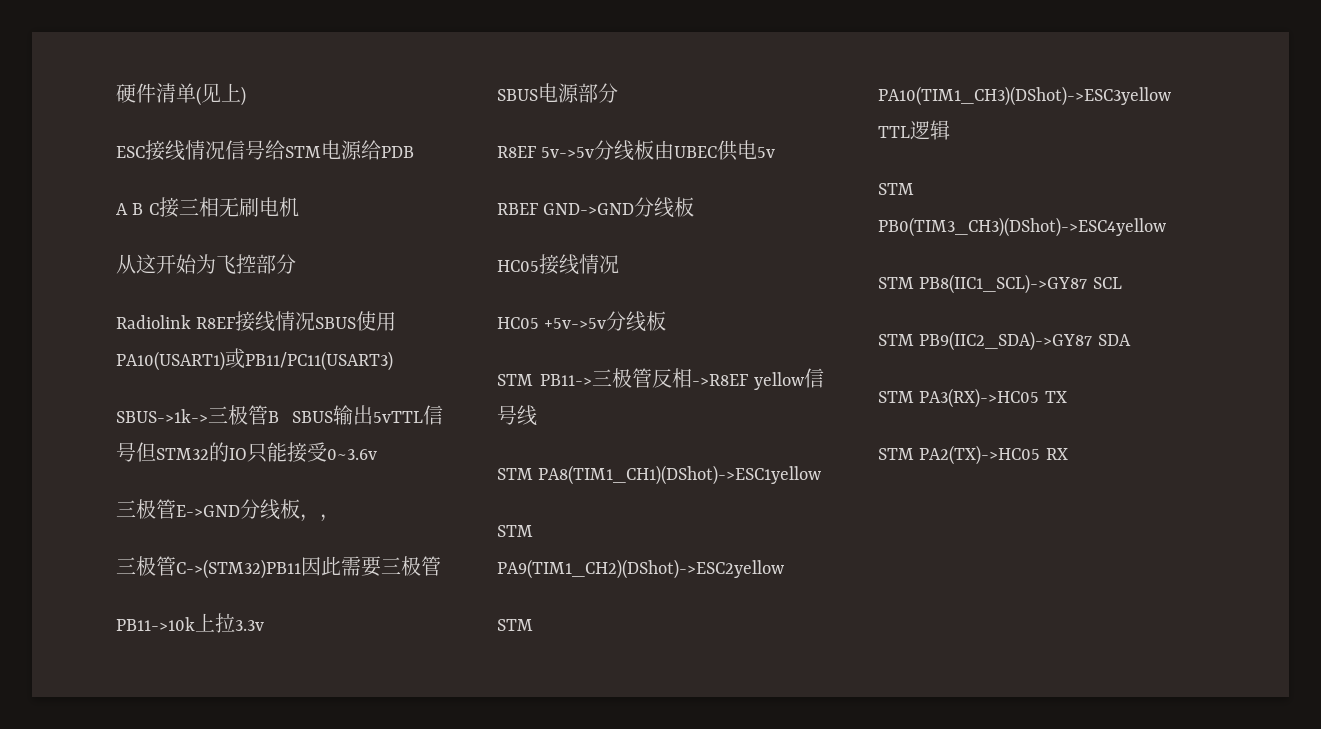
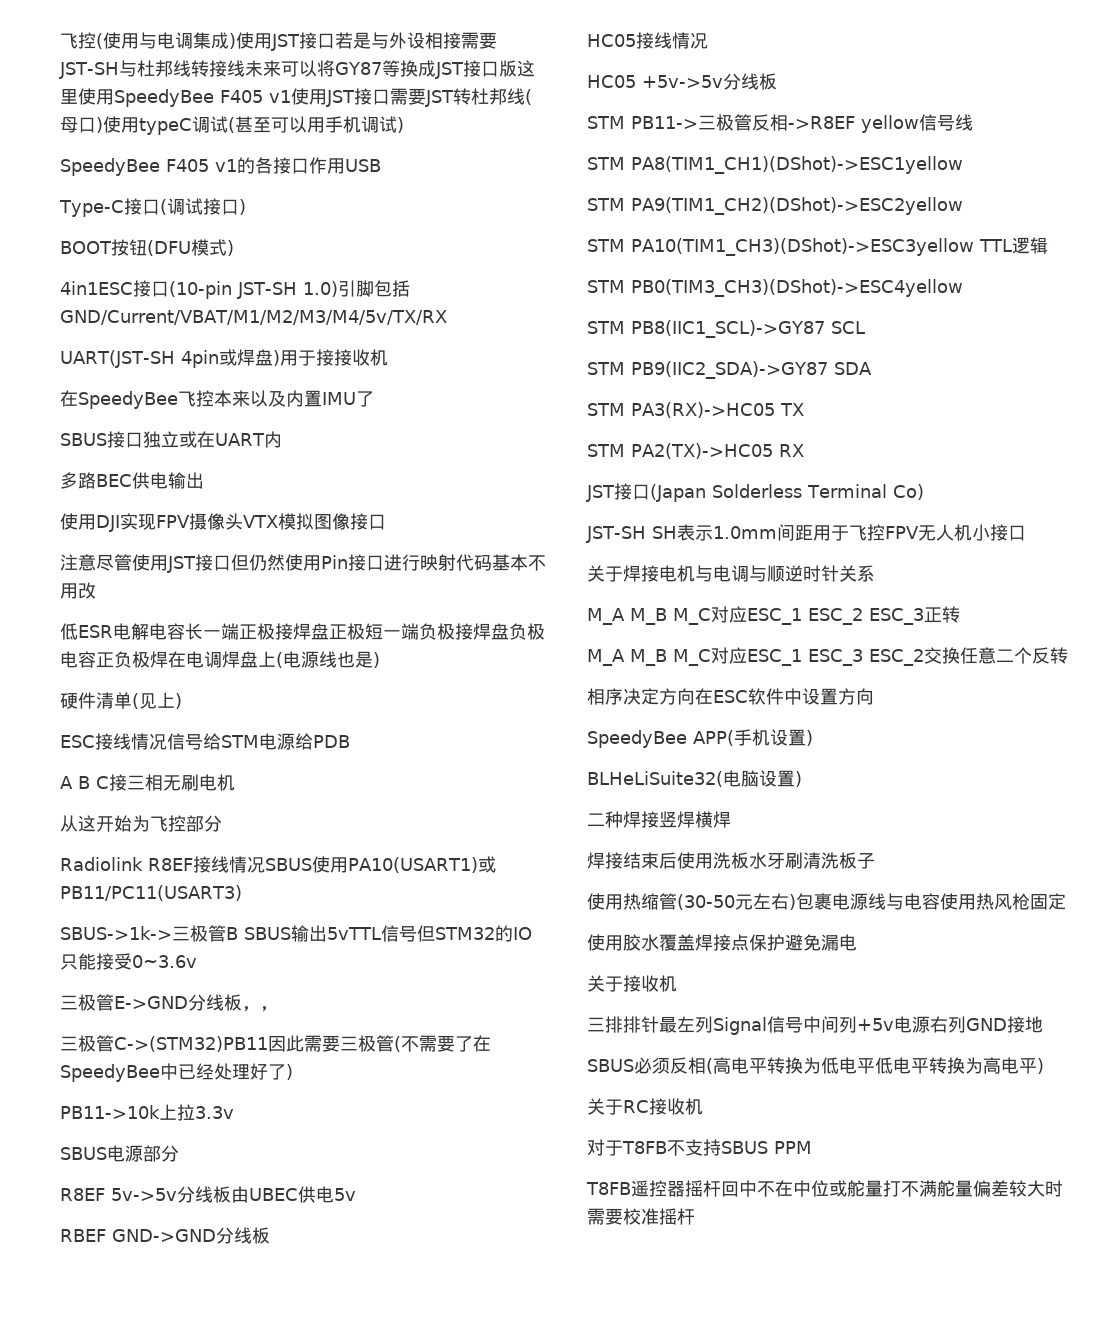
+ 飞控(使用与电调集成)使用JST接口若是与外设相接需要JST-SH与杜邦线转接线未来可以将GY87等换成JST接口版这里使用SpeedyBee F405 v1使用JST接口需要JST转杜邦线(母口)使用typeC调试(甚至可以用手机调试)
+ SpeedyBee F405 v1的各接口作用USB
+ Type-C接口(调试接口)
+ BOOT按钮(DFU模式)
+ 4in1ESC接口(10-pin JST-SH 1.0)引脚包括GND/Current/VBAT/M1/M2/M3/M4/5v/TX/RX
+ UART(JST-SH 4pin或焊盘)用于接接收机
+ 在SpeedyBee飞控本来以及内置IMU了
+ SBUS接口独立或在UART内
+ 多路BEC供电输出
+ 使用DJI实现FPV摄像头VTX模拟图像接口
+ 注意尽管使用JST接口但仍然使用Pin接口进行映射代码基本不用改
+ 低ESR电解电容长一端正极接焊盘正极短一端负极接焊盘负极电容正负极焊在电调焊盘上(电源线也是)
- 三极管C->(STM32)PB11因此需要三极管
+ 三极管C->(STM32)PB11因此需要三极管(不需要了在SpeedyBee中已经处理好了)
+ JST接口(Japan Solderless Terminal Co)
+ JST-SH SH表示1.0mm间距用于飞控FPV无人机小接口
+ 关于焊接电机与电调与顺逆时针关系
+ M_A M_B M_C对应ESC_1 ESC_2 ESC_3正转
+ M_A M_B M_C对应ESC_1 ESC_3 ESC_2交换任意二个反转
+ 相序决定方向在ESC软件中设置方向
+ SpeedyBee APP(手机设置)
+ BLHeLiSuite32(电脑设置)
+ 二种焊接竖焊横焊
+ 焊接结束后使用洗板水牙刷清洗板子
+ 使用热缩管(30-50元左右)包裹电源线与电容使用热风枪固定
+ 使用胶水覆盖焊接点保护避免漏电
+ 关于接收机
+ 三排排针最左列Signal信号中间列+5v电源右列GND接地
+ SBUS必须反相(高电平转换为低电平低电平转换为高电平)
+ 关于RC接收机
+ 对于T8FB不支持SBUS PPM
+ T8FB遥控器摇杆回中不在中位或舵量打不满舵量偏差较大时需要校准摇杆

